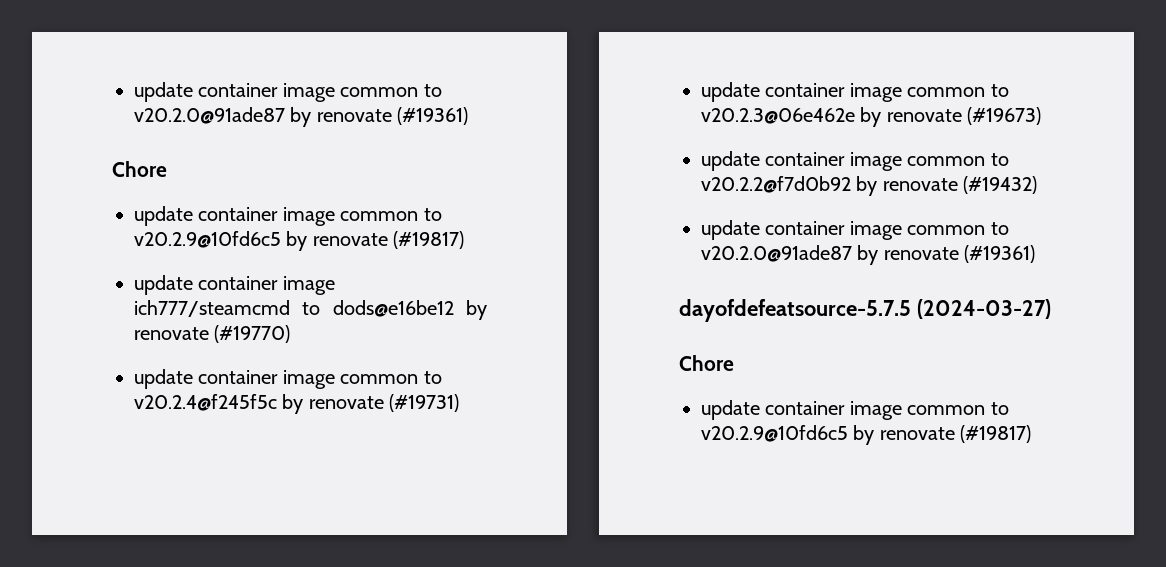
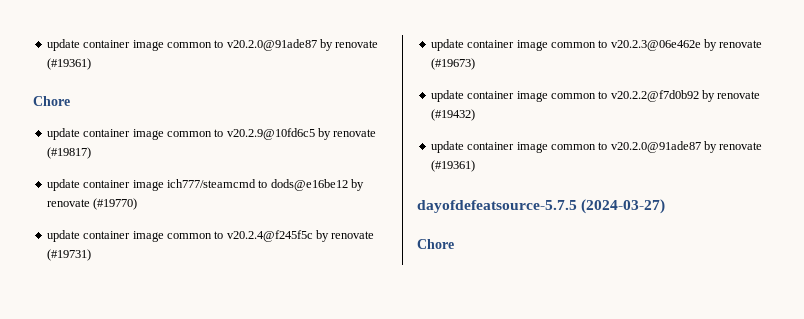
  dayofdefeatsource-5.7.5 (2024-03-27)
  Chore
- update container image common to v20.2.9@10fd6c5 by renovate (#19817)

